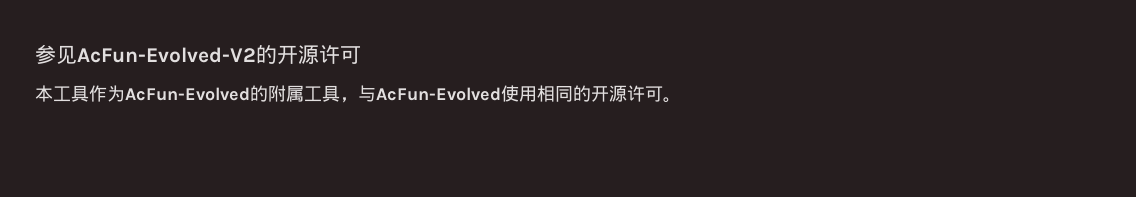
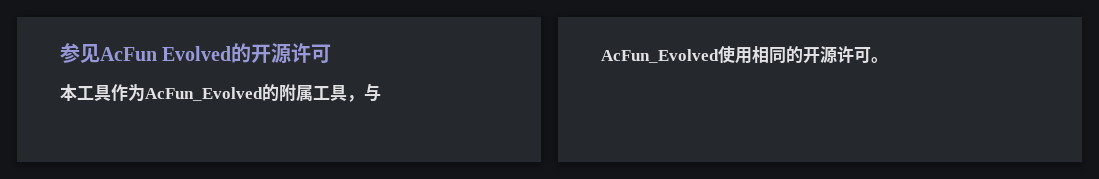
- 参见AcFun-Evolved-V2的开源许可
+ 参见AcFun Evolved的开源许可
- 本工具作为AcFun-Evolved的附属工具，与AcFun-Evolved使用相同的开源许可。
+ 本工具作为AcFun_Evolved的附属工具，与AcFun_Evolved使用相同的开源许可。

